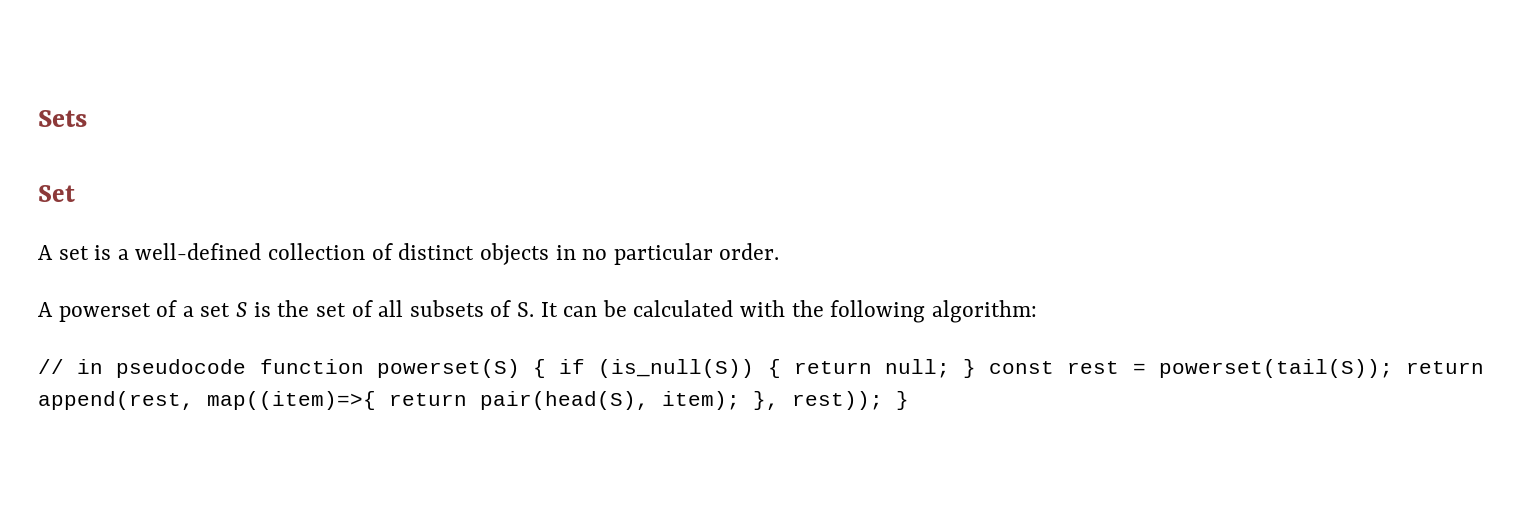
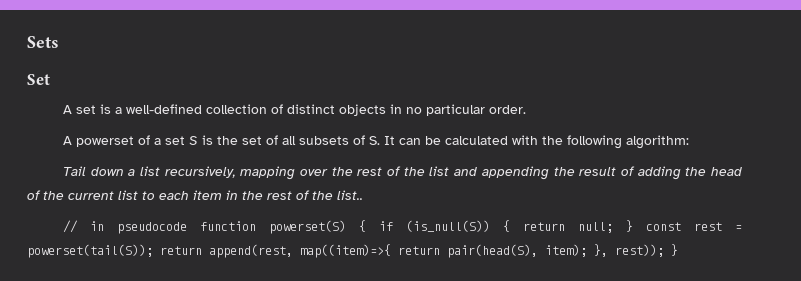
+ Tail down a list recursively, mapping over the rest of the list and appending the result of adding the head of the current list to each item in the rest of the list..

